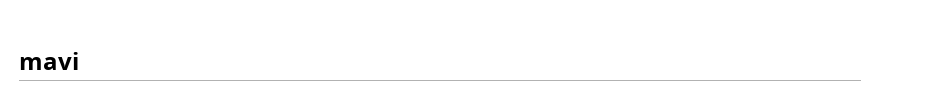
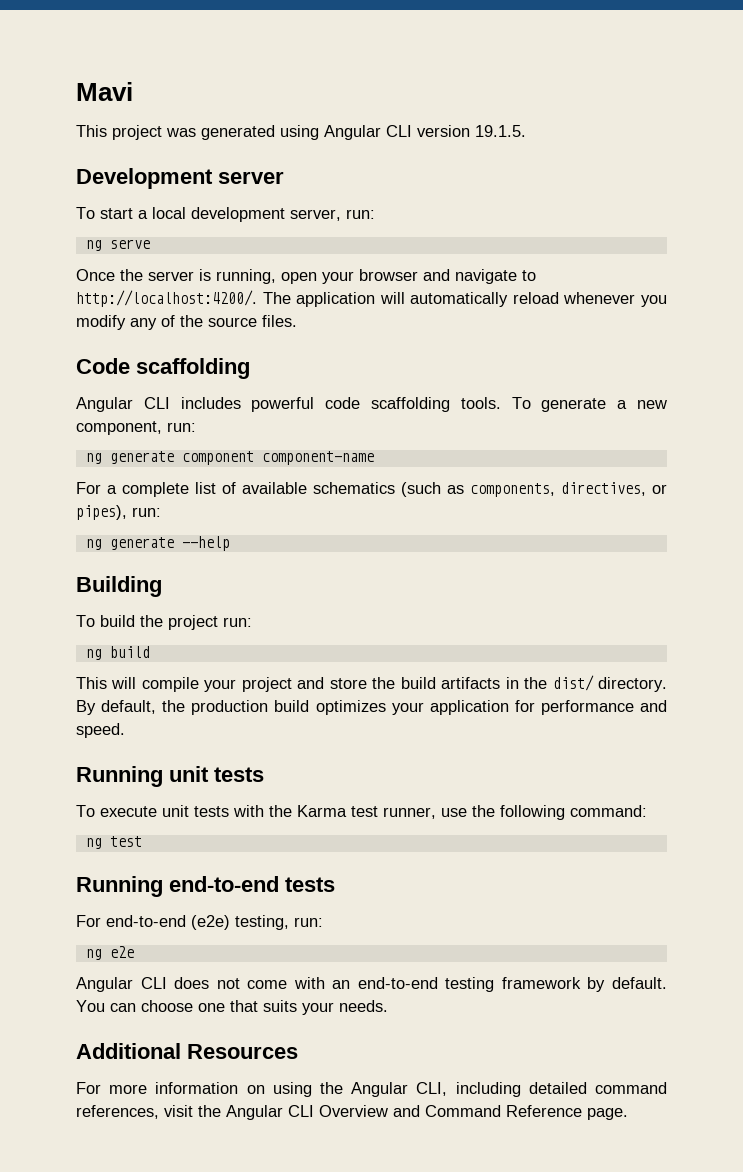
- mavi
+ Mavi
+ This project was generated using Angular CLI version 19.1.5.
+ Development server
+ To start a local development server, run:
+ ng serve
+ Once the server is running, open your browser and navigate to http://localhost:4200/. The application will automatically reload whenever you modify any of the source files.
+ Code scaffolding
+ Angular CLI includes powerful code scaffolding tools. To generate a new component, run:
+ ng generate component component-name
+ For a complete list of available schematics (such as components, directives, or pipes), run:
+ ng generate --help
+ Building
+ To build the project run:
+ ng build
+ This will compile your project and store the build artifacts in the dist/ directory. By default, the production build optimizes your application for performance and speed.
+ Running unit tests
+ To execute unit tests with the Karma test runner, use the following command:
+ ng test
+ Running end-to-end tests
+ For end-to-end (e2e) testing, run:
+ ng e2e
+ Angular CLI does not come with an end-to-end testing framework by default. You can choose one that suits your needs.
+ Additional Resources
+ For more information on using the Angular CLI, including detailed command references, visit the Angular CLI Overview and Command Reference page.

